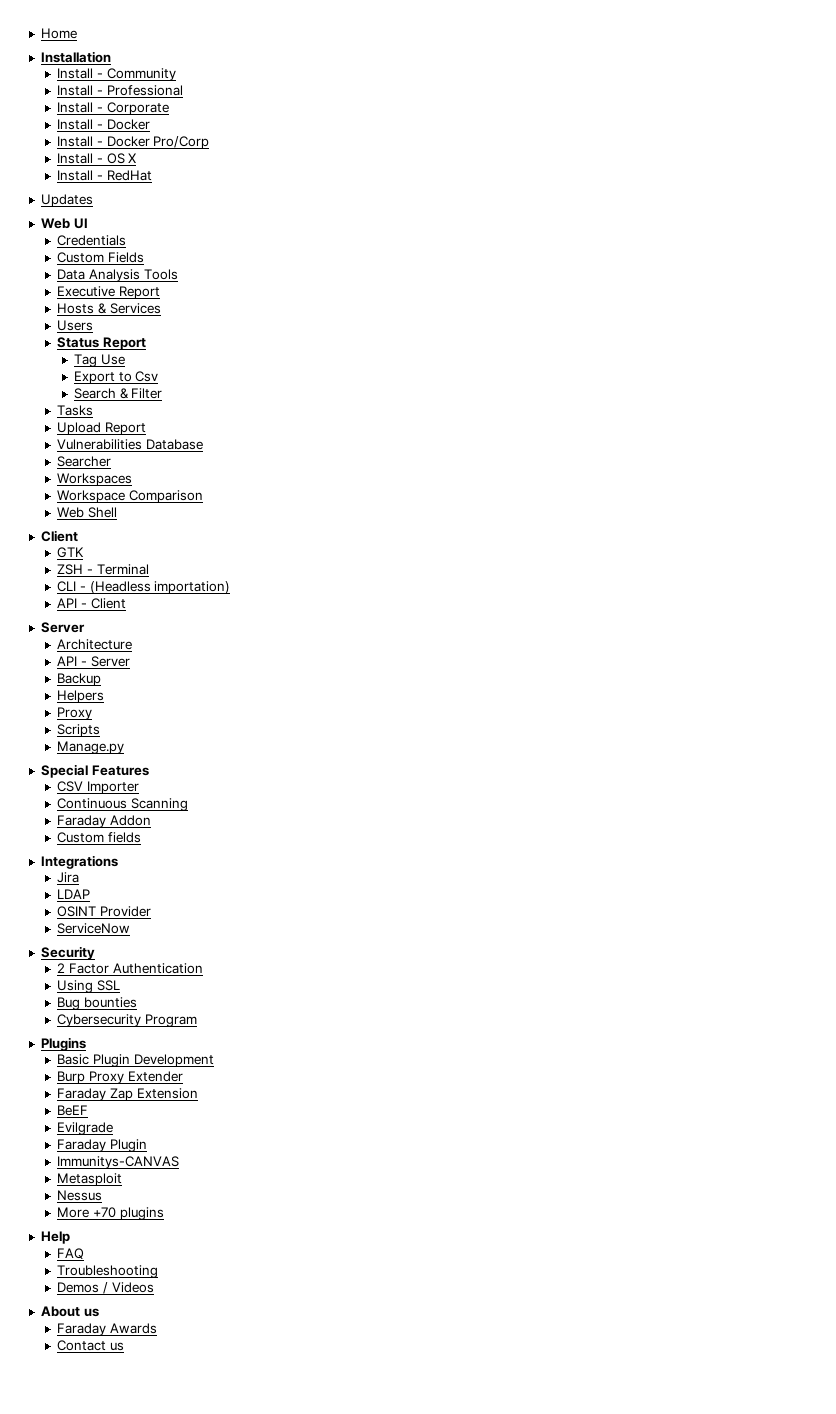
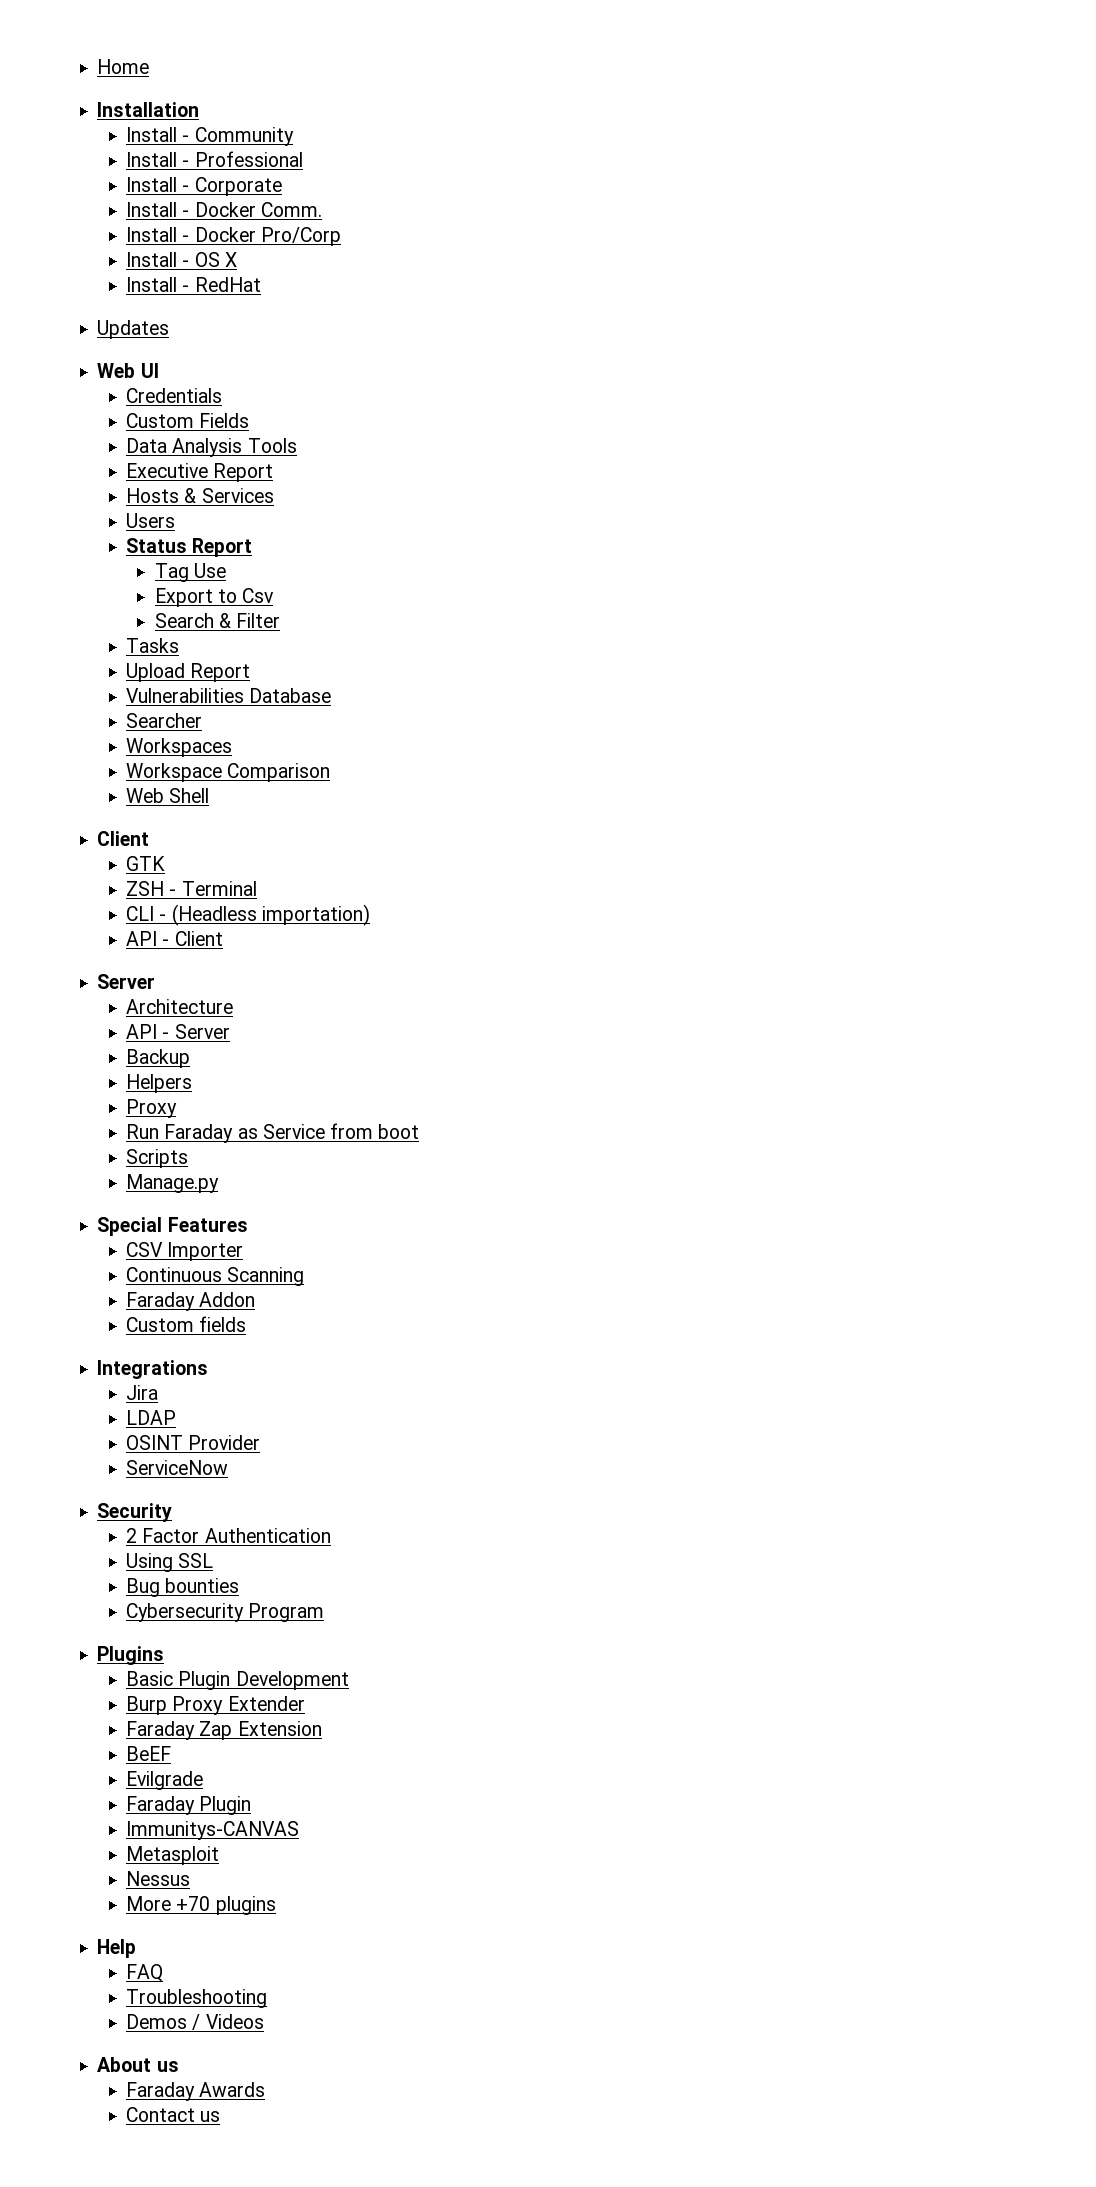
  Install - Corporate
- Install - Docker
+ Install - Docker Comm.
+ Run Faraday as Service from boot

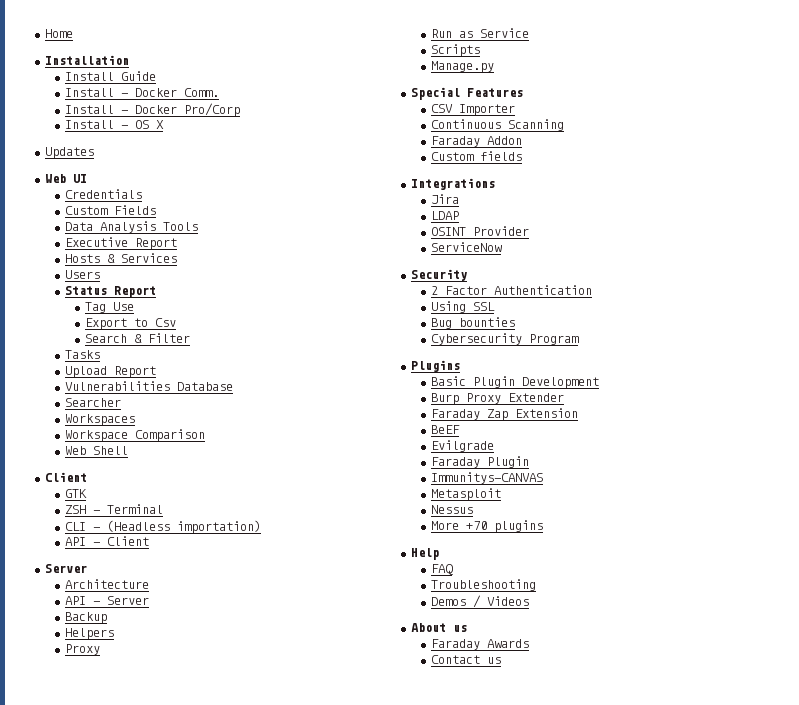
- Install - Community
- Install - Professional
- Install - Corporate
+ Install Guide
- Install - RedHat
- Run Faraday as Service from boot
+ Run as Service

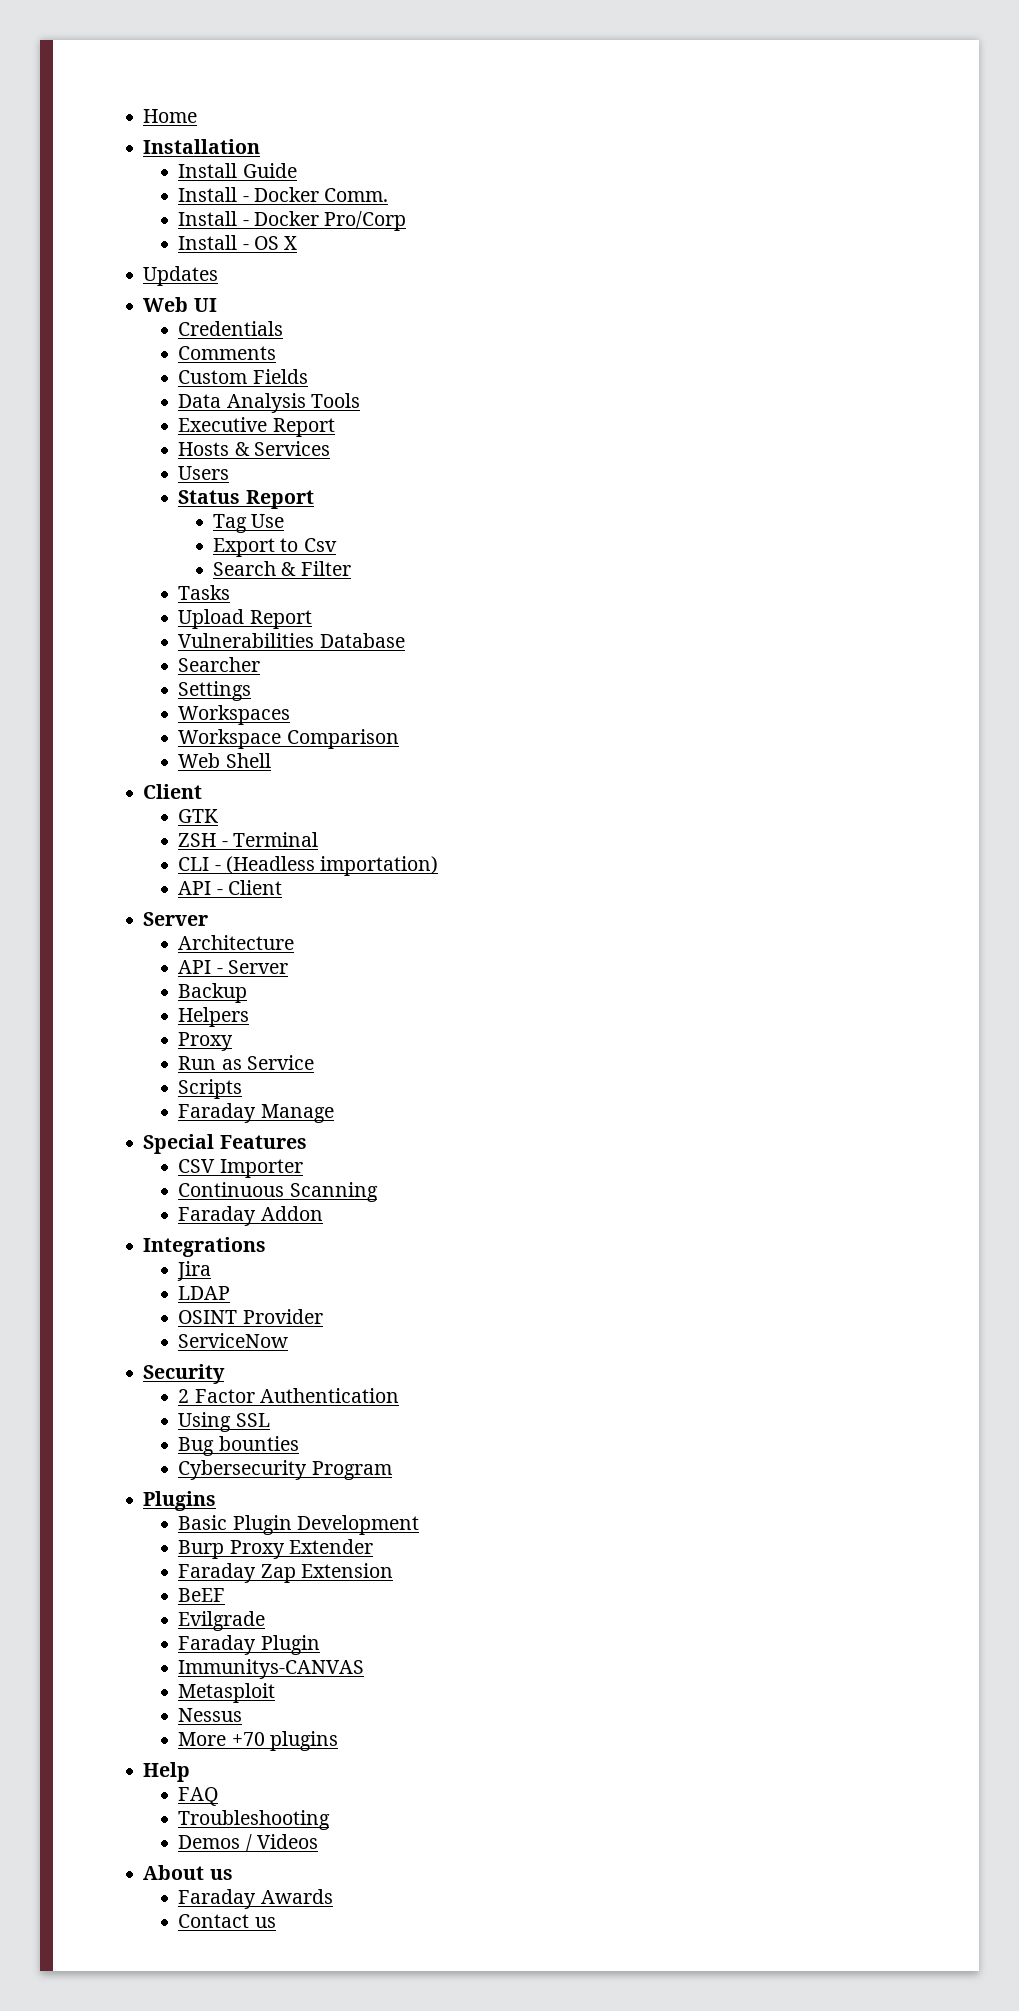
+ Comments
+ Settings
- Manage.py
+ Faraday Manage
- Custom fields

